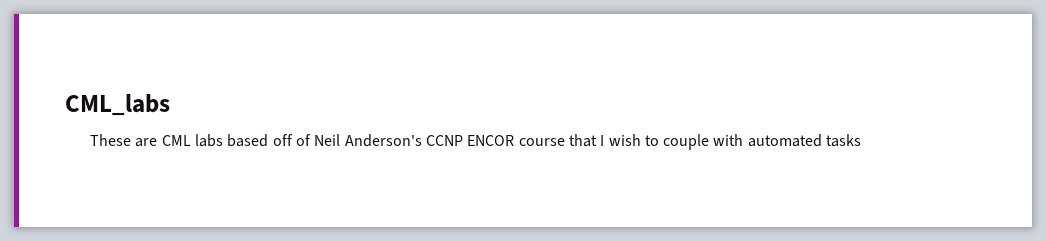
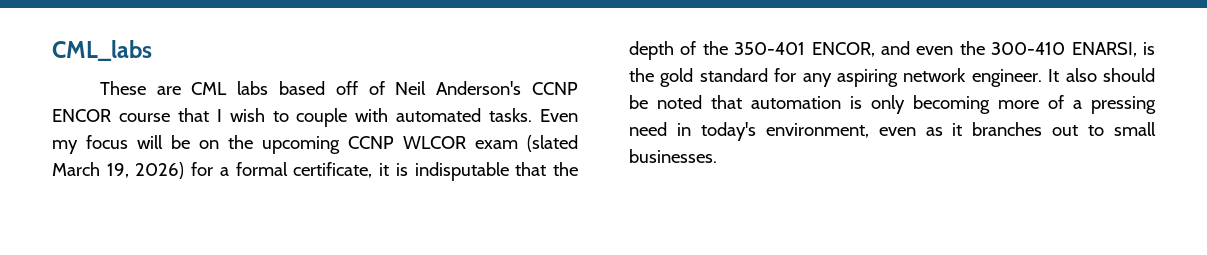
- These are CML labs based off of Neil Anderson's CCNP ENCOR course that I wish to couple with automated tasks
+ These are CML labs based off of Neil Anderson's CCNP ENCOR course that I wish to couple with automated tasks. Even my focus will be on the upcoming CCNP WLCOR exam (slated March 19, 2026) for a formal certificate, it is indisputable that the depth of the 350-401 ENCOR, and even the 300-410 ENARSI, is the gold standard for any aspiring network engineer. It also should be noted that automation is only becoming more of a pressing need in today's environment, even as it branches out to small businesses.

